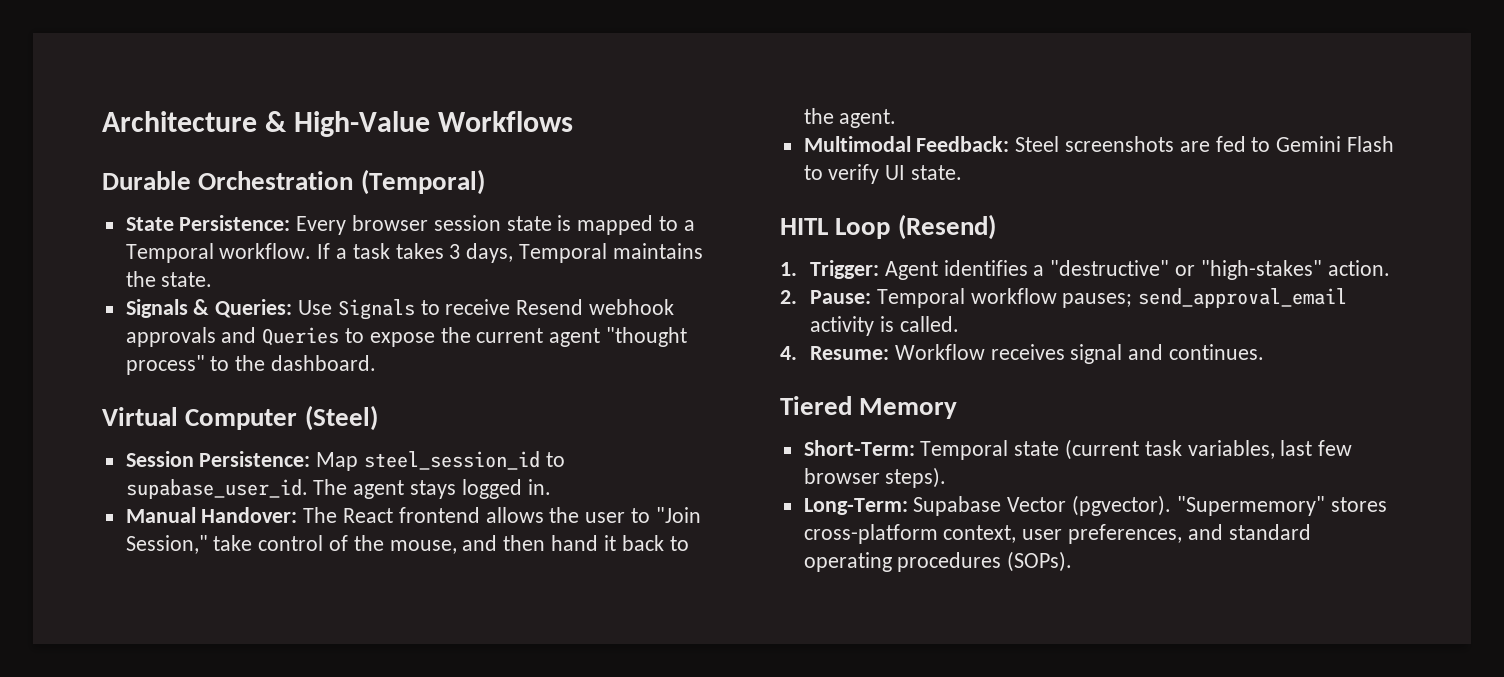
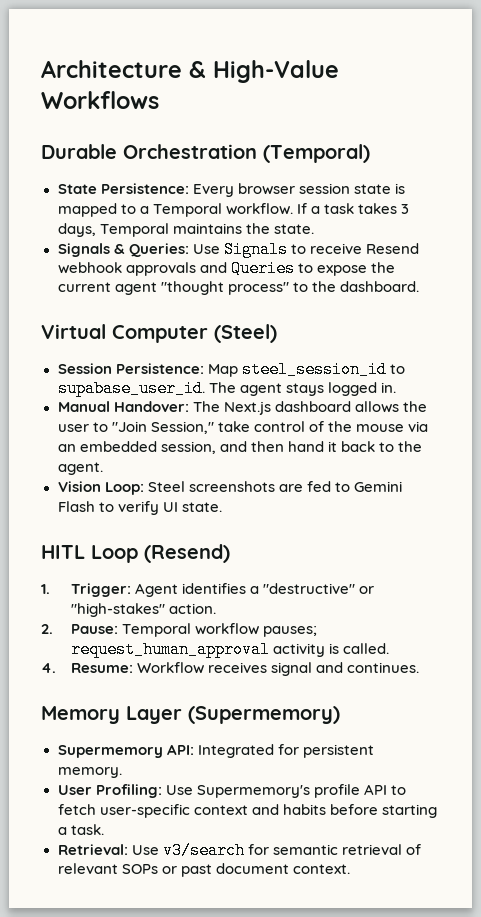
- Manual Handover: The React frontend allows the user to "Join Session," take control of the mouse, and then hand it back to the agent.
+ Manual Handover: The Next.js dashboard allows the user to "Join Session," take control of the mouse via an embedded session, and then hand it back to the agent.
- Multimodal Feedback: Steel screenshots are fed to Gemini Flash to verify UI state.
+ Vision Loop: Steel screenshots are fed to Gemini Flash to verify UI state.
- 2. Pause: Temporal workflow pauses; send_approval_email activity is called.
+ 2. Pause: Temporal workflow pauses; request_human_approval activity is called.
- Tiered Memory
- Short-Term: Temporal state (current task variables, last few browser steps).
- Long-Term: Supabase Vector (pgvector). "Supermemory" stores cross-platform context, user preferences, and standard operating procedures (SOPs).
+ Memory Layer (Supermemory)
+ Supermemory API: Integrated for persistent memory.
+ User Profiling: Use Supermemory's profile API to fetch user-specific context and habits before starting a task.
+ Retrieval: Use v3/search for semantic retrieval of relevant SOPs or past document context.

